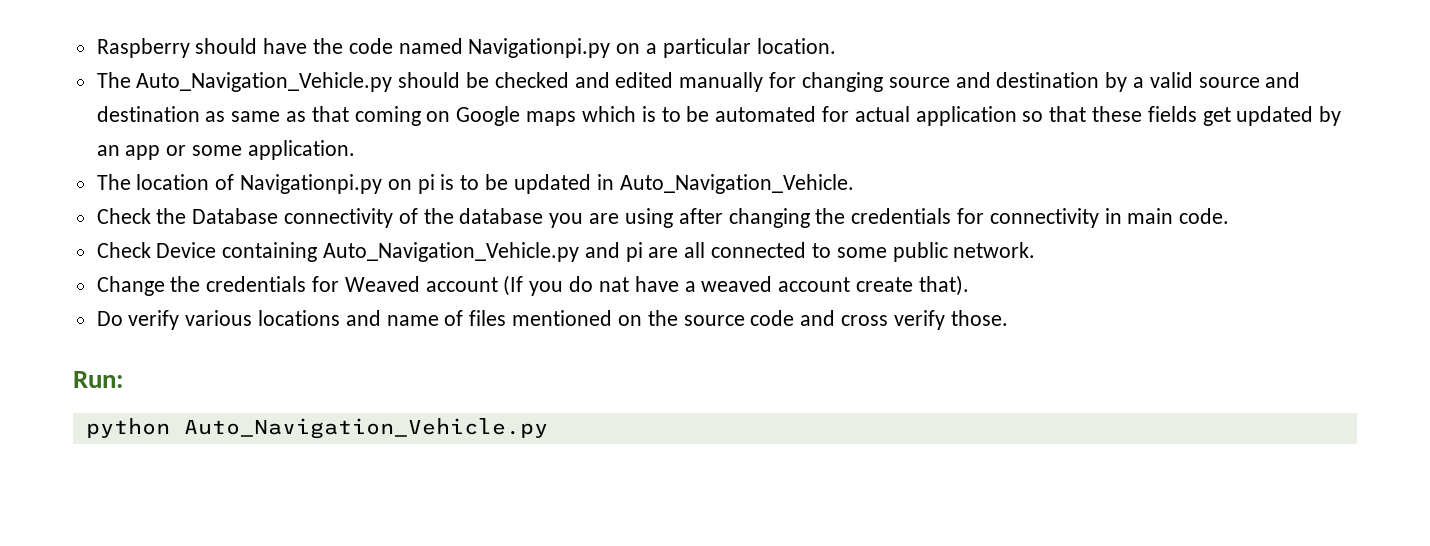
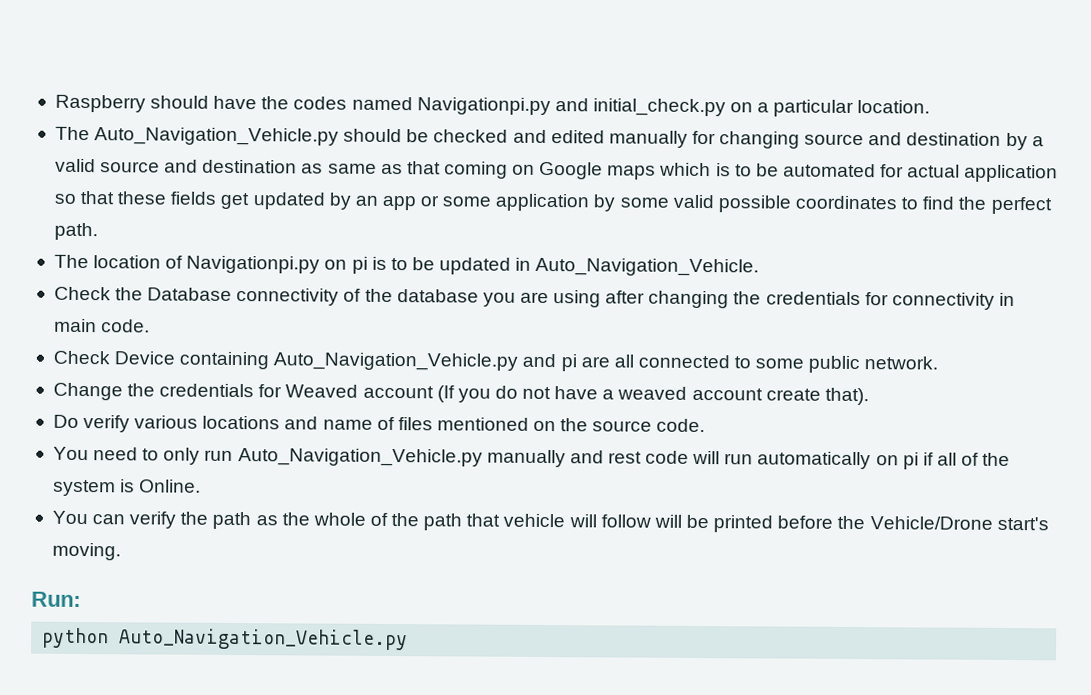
- Raspberry should have the code named Navigationpi.py on a particular location.
+ Raspberry should have the codes named Navigationpi.py and initial_check.py on a particular location.
- The Auto_Navigation_Vehicle.py should be checked and edited manually for changing source and destination by a valid source and destination as same as that coming on Google maps which is to be automated for actual application so that these fields get updated by an app or some application.
+ The Auto_Navigation_Vehicle.py should be checked and edited manually for changing source and destination by a valid source and destination as same as that coming on Google maps which is to be automated for actual application so that these fields get updated by an app or some application by some valid possible coordinates to find the perfect path.
- Change the credentials for Weaved account (If you do nat have a weaved account create that).
+ Change the credentials for Weaved account (If you do not have a weaved account create that).
- Do verify various locations and name of files mentioned on the source code and cross verify those.
+ Do verify various locations and name of files mentioned on the source code.
+ You need to only run Auto_Navigation_Vehicle.py manually and rest code will run automatically on pi if all of the system is Online.
+ You can verify the path as the whole of the path that vehicle will follow will be printed before the Vehicle/Drone start's moving.

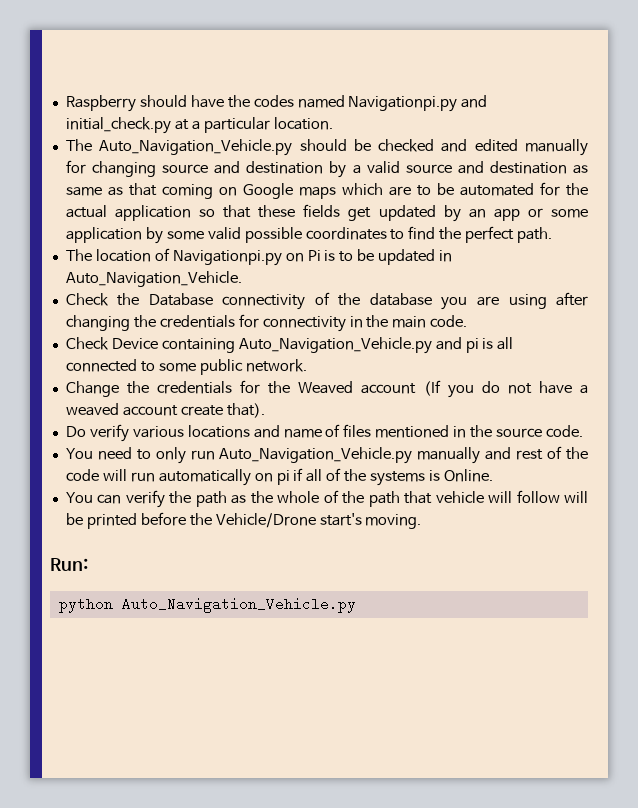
- Raspberry should have the codes named Navigationpi.py and initial_check.py on a particular location.
+ Raspberry should have the codes named Navigationpi.py and initial_check.py at a particular location.
- The Auto_Navigation_Vehicle.py should be checked and edited manually for changing source and destination by a valid source and destination as same as that coming on Google maps which is to be automated for actual application so that these fields get updated by an app or some application by some valid possible coordinates to find the perfect path.
+ The Auto_Navigation_Vehicle.py should be checked and edited manually for changing source and destination by a valid source and destination as same as that coming on Google maps which are to be automated for the actual application so that these fields get updated by an app or some application by some valid possible coordinates to find the perfect path.
- The location of Navigationpi.py on pi is to be updated in Auto_Navigation_Vehicle.
+ The location of Navigationpi.py on Pi is to be updated in Auto_Navigation_Vehicle.
- Check the Database connectivity of the database you are using after changing the credentials for connectivity in main code.
+ Check the Database connectivity of the database you are using after changing the credentials for connectivity in the main code.
- Check Device containing Auto_Navigation_Vehicle.py and pi are all connected to some public network.
+ Check Device containing Auto_Navigation_Vehicle.py and pi is all connected to some public network.
- Change the credentials for Weaved account (If you do not have a weaved account create that).
+ Change the credentials for the Weaved account (If you do not have a weaved account create that).
- Do verify various locations and name of files mentioned on the source code.
+ Do verify various locations and name of files mentioned in the source code.
- You need to only run Auto_Navigation_Vehicle.py manually and rest code will run automatically on pi if all of the system is Online.
+ You need to only run Auto_Navigation_Vehicle.py manually and rest of the code will run automatically on pi if all of the systems is Online.

